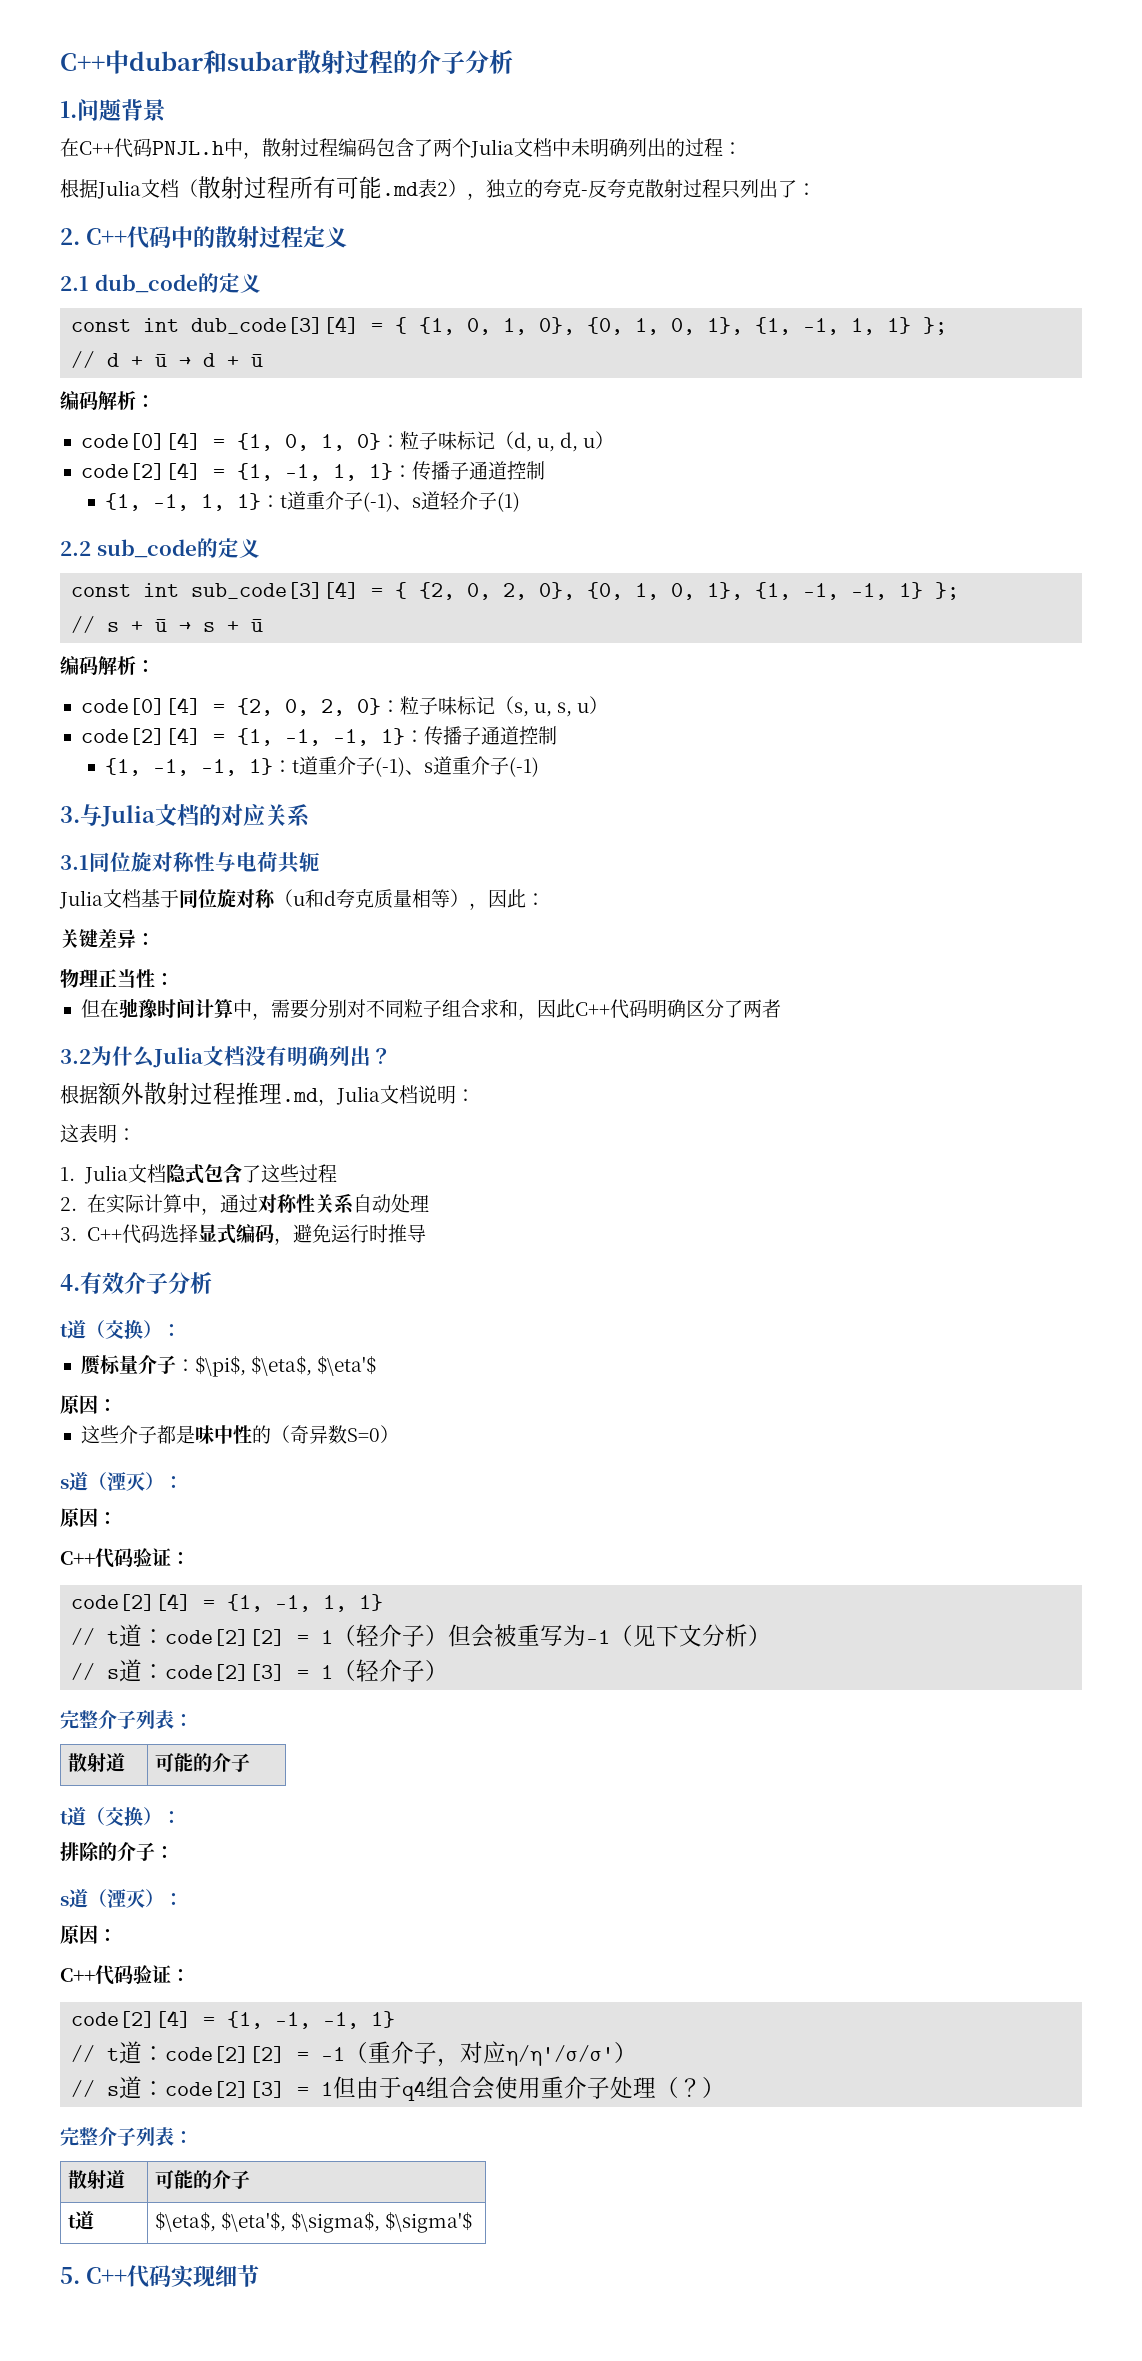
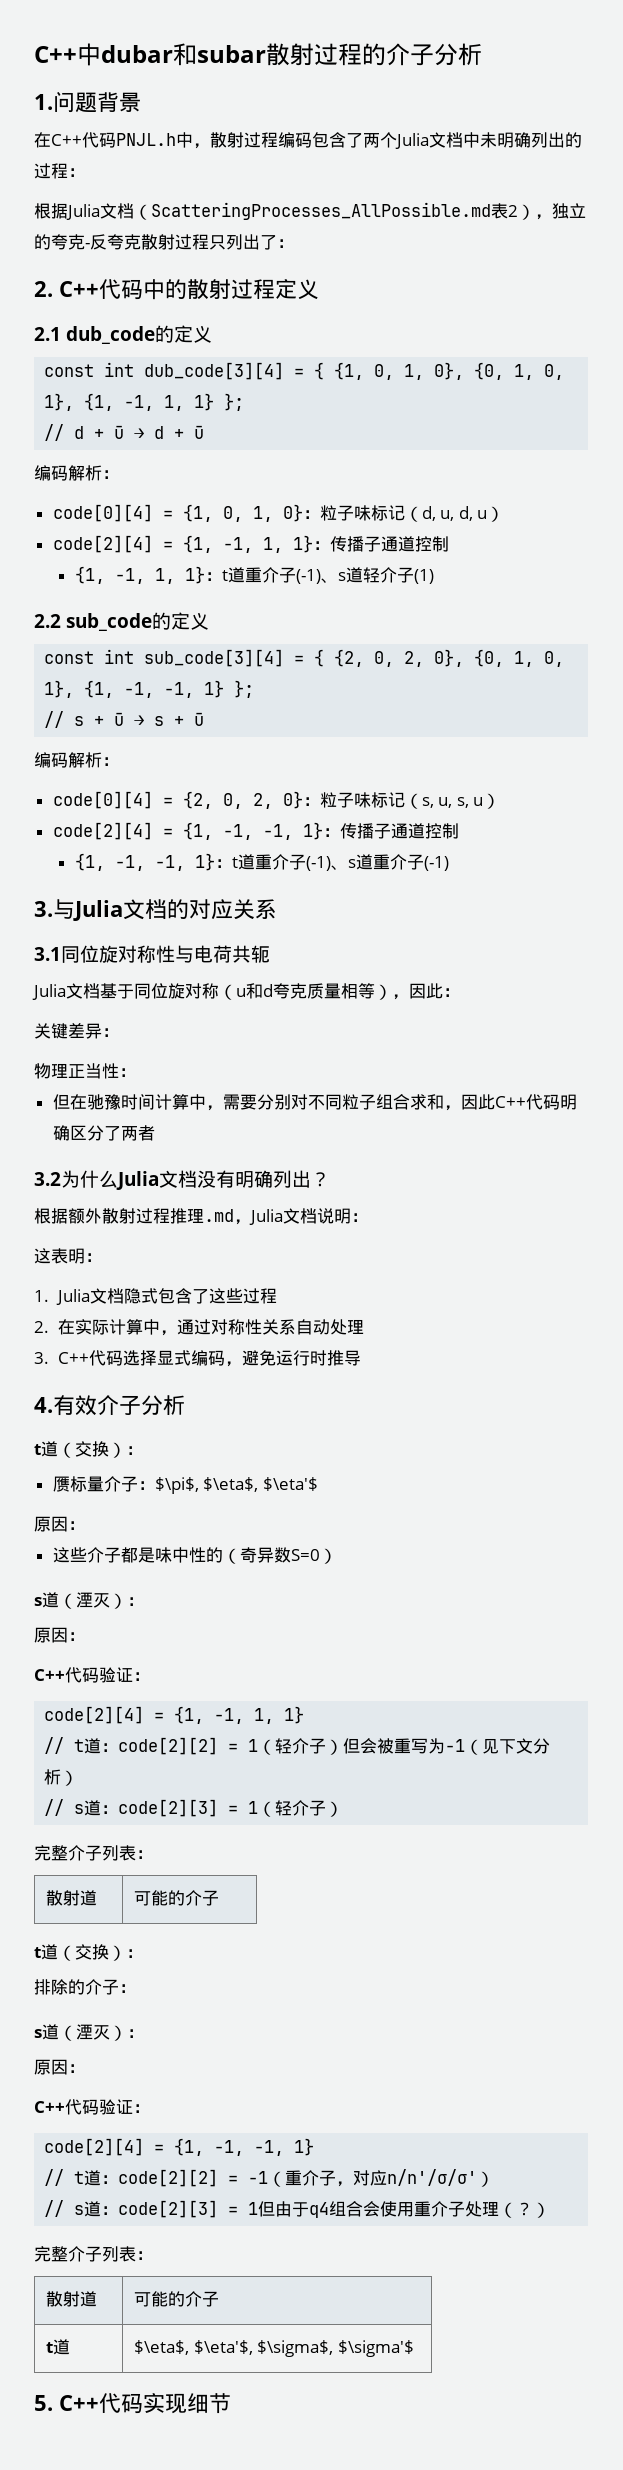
- 根据Julia文档（散射过程所有可能.md表2），独立的夸克-反夸克散射过程只列出了：
+ 根据Julia文档（ScatteringProcesses_AllPossible.md表2），独立的夸克-反夸克散射过程只列出了：

